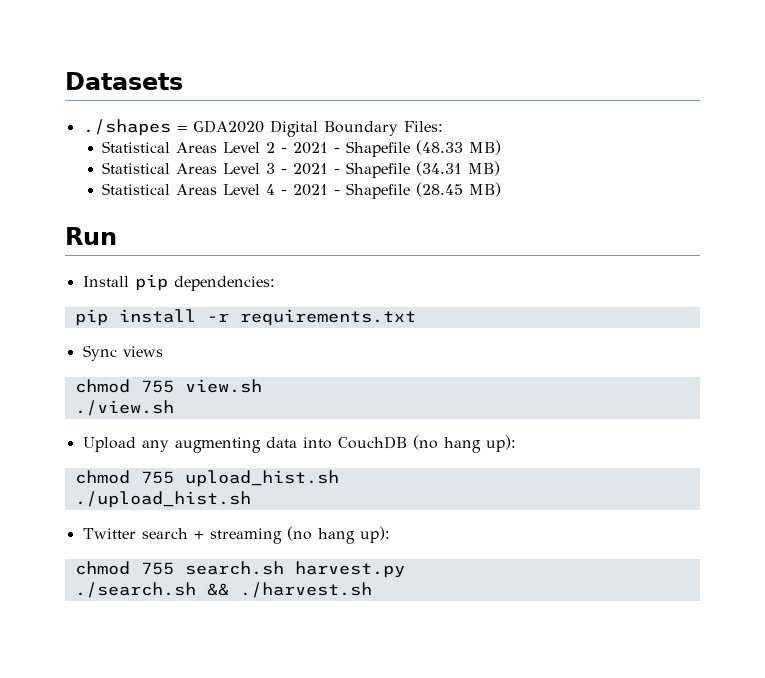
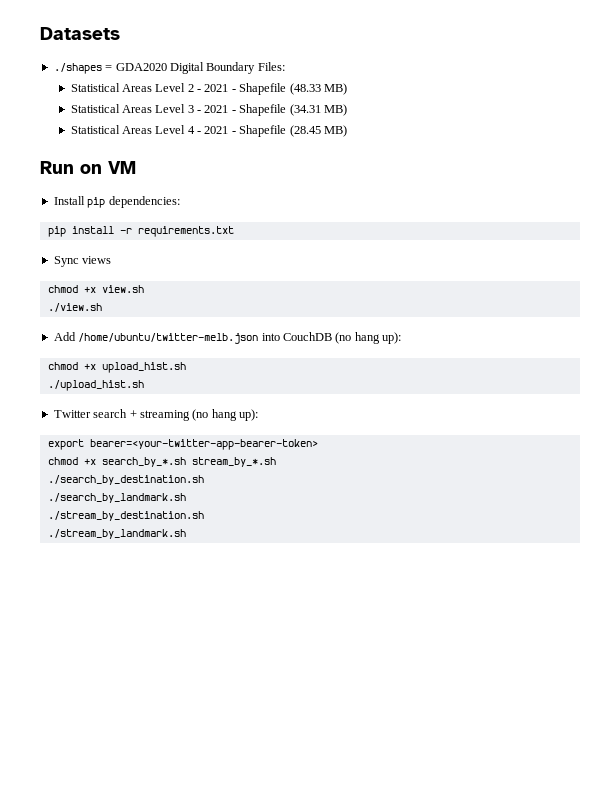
- Run
+ Run on VM
- chmod 755 view.sh
+ chmod +x view.sh
- Upload any augmenting data into CouchDB (no hang up):
+ Add /home/ubuntu/twitter-melb.json into CouchDB (no hang up):
- chmod 755 upload_hist.sh
+ chmod +x upload_hist.sh
- chmod 755 search.sh harvest.py
- ./search.sh && ./harvest.sh
+ export bearer=<your-twitter-app-bearer-token>
+ chmod +x search_by_*.sh stream_by_*.sh
+ ./search_by_destination.sh
+ ./search_by_landmark.sh
+ ./stream_by_destination.sh
+ ./stream_by_landmark.sh

